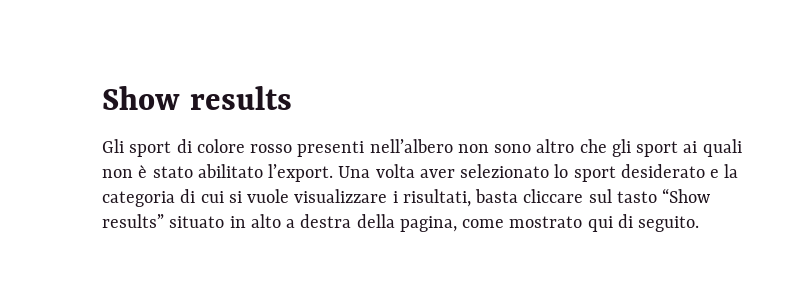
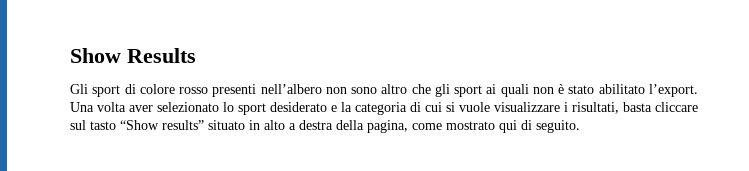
- Show results
+ Show Results

